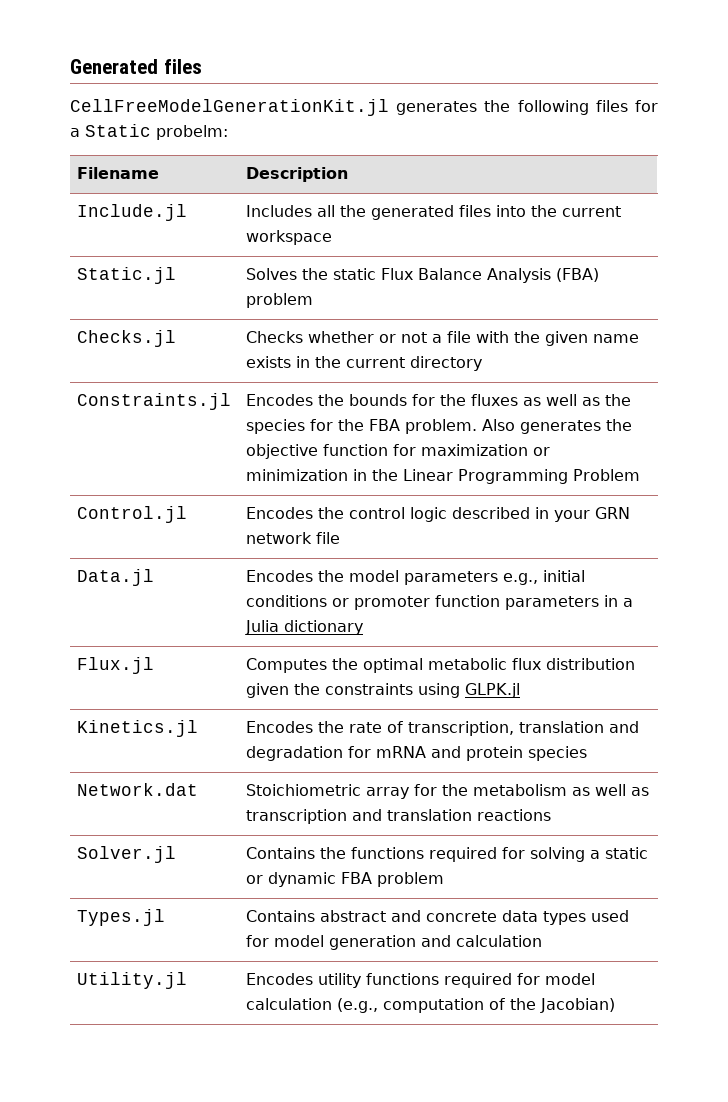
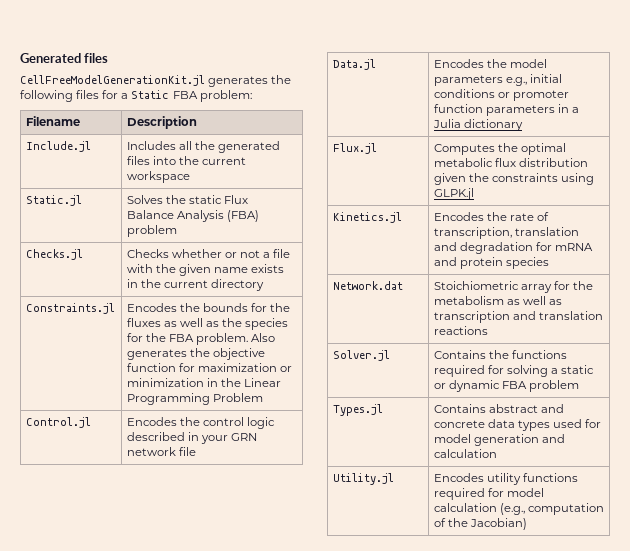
- CellFreeModelGenerationKit.jl generates the following files for a Static probelm:
+ CellFreeModelGenerationKit.jl generates the following files for a Static FBA problem:

